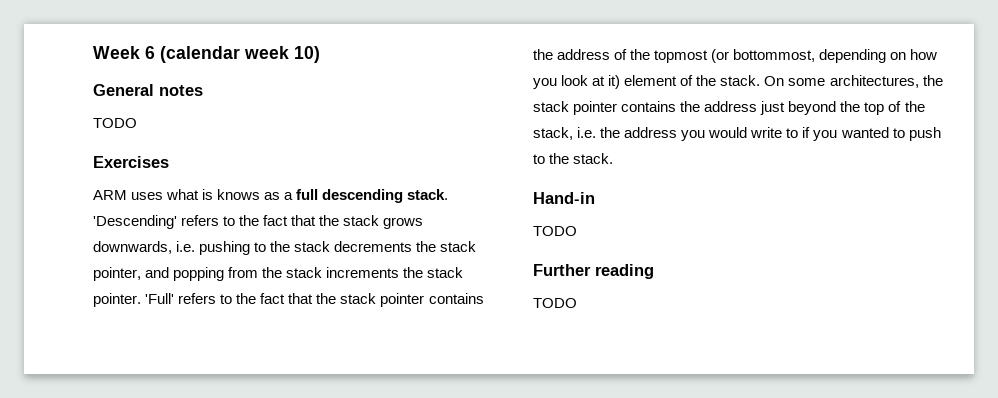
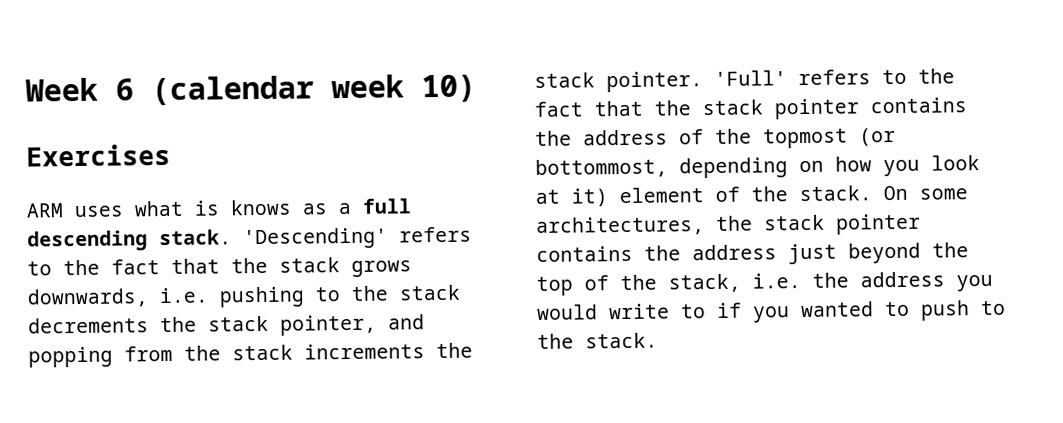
- General notes
- TODO
- Hand-in
- TODO
- Further reading
- TODO

